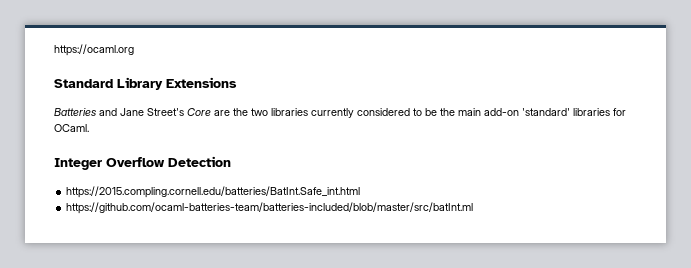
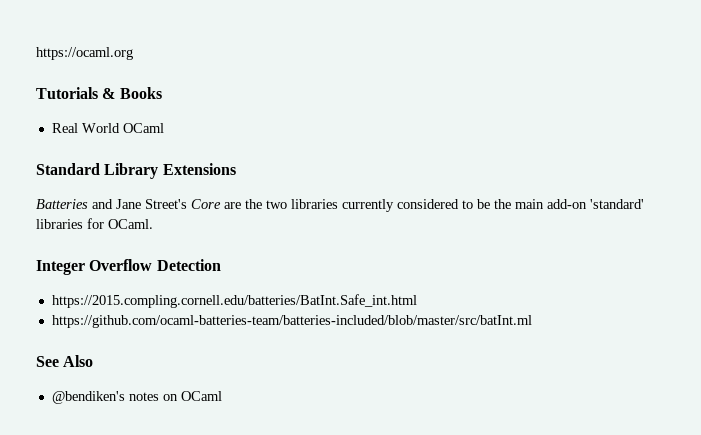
+ Tutorials & Books
+ Real World OCaml
+ See Also
+ @bendiken's notes on OCaml

